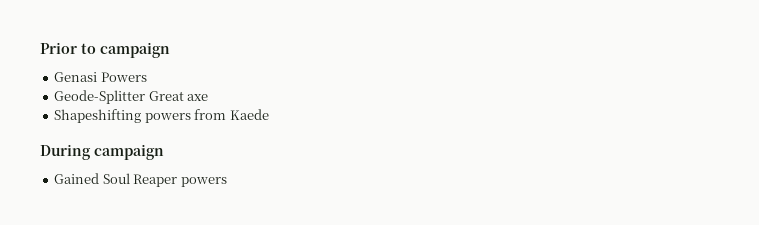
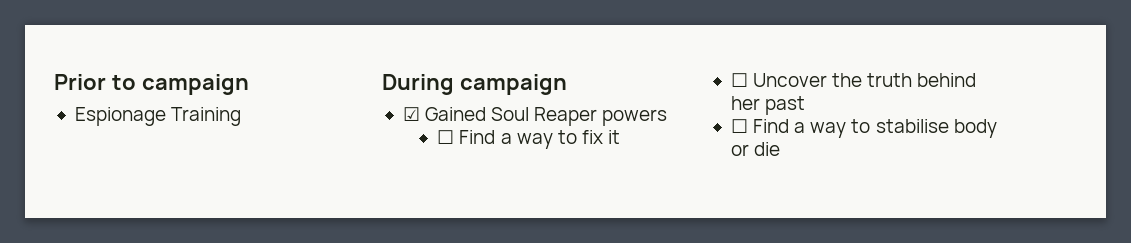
- Genasi Powers
- Geode-Splitter Great axe
- Shapeshifting powers from Kaede
+ Espionage Training
- Gained Soul Reaper powers
+ ☑ Gained Soul Reaper powers
+ ☐ Find a way to fix it
+ ☐ Uncover the truth behind her past
+ ☐ Find a way to stabilise body or die

